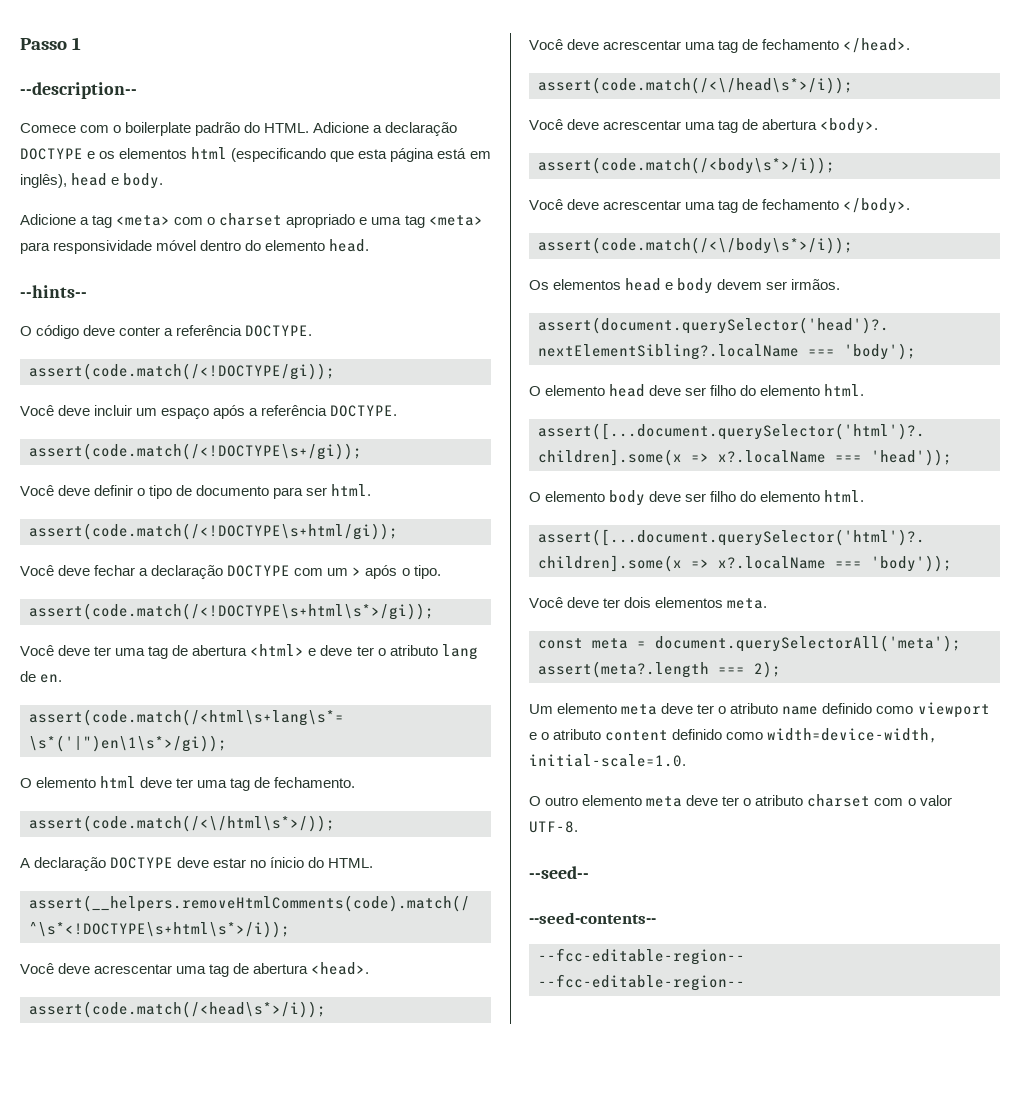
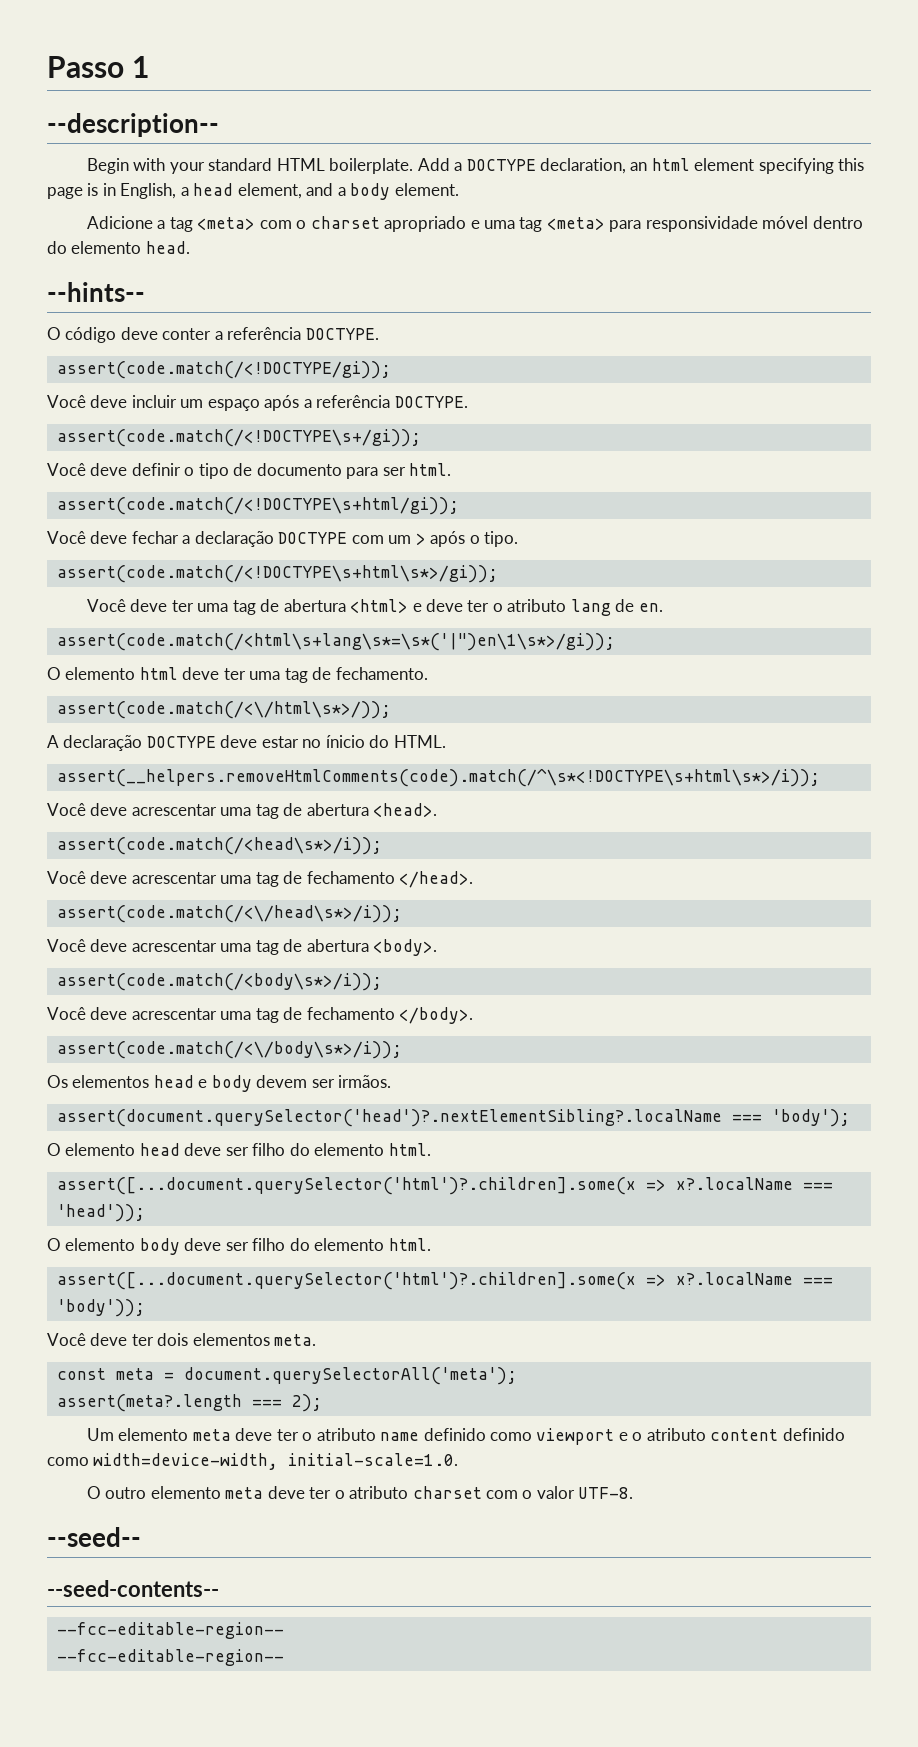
- Comece com o boilerplate padrão do HTML. Adicione a declaração DOCTYPE e os elementos html (especificando que esta página está em inglês), head e body.
+ Begin with your standard HTML boilerplate. Add a DOCTYPE declaration, an html element specifying this page is in English, a head element, and a body element.

